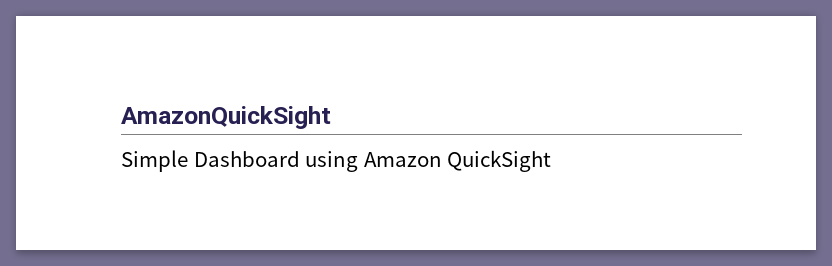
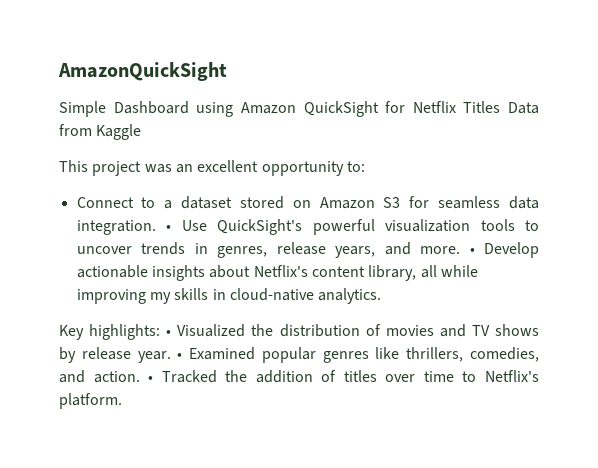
- Simple Dashboard using Amazon QuickSight
+ Simple Dashboard using Amazon QuickSight for Netflix Titles Data from Kaggle
+ This project was an excellent opportunity to:
+ Connect to a dataset stored on Amazon S3 for seamless data integration. • Use QuickSight's powerful visualization tools to uncover trends in genres, release years, and more. • Develop actionable insights about Netflix's content library, all while improving my skills in cloud-native analytics.
+ Key highlights: • Visualized the distribution of movies and TV shows by release year. • Examined popular genres like thrillers, comedies, and action. • Tracked the addition of titles over time to Netflix's platform.

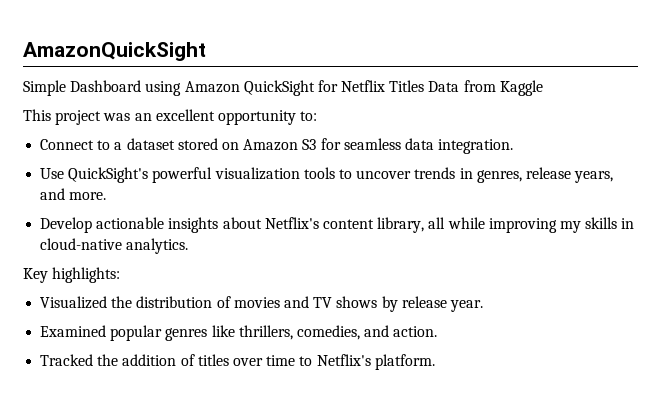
- Connect to a dataset stored on Amazon S3 for seamless data integration. • Use QuickSight's powerful visualization tools to uncover trends in genres, release years, and more. • Develop actionable insights about Netflix's content library, all while improving my skills in cloud-native analytics.
+ Connect to a dataset stored on Amazon S3 for seamless data integration.
+ Use QuickSight's powerful visualization tools to uncover trends in genres, release years, and more.
+ Develop actionable insights about Netflix's content library, all while improving my skills in cloud-native analytics.
- Key highlights: • Visualized the distribution of movies and TV shows by release year. • Examined popular genres like thrillers, comedies, and action. • Tracked the addition of titles over time to Netflix's platform.
+ Key highlights:
+ Visualized the distribution of movies and TV shows by release year.
+ Examined popular genres like thrillers, comedies, and action.
+ Tracked the addition of titles over time to Netflix's platform.

